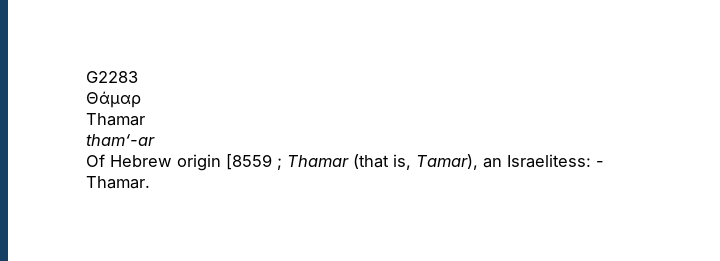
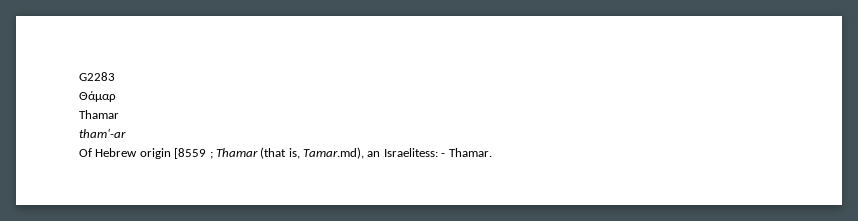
- Of Hebrew origin [8559 ; Thamar (that is, Tamar), an Israelitess: - Thamar.
+ Of Hebrew origin [8559 ; Thamar (that is, Tamar.md), an Israelitess: - Thamar.

